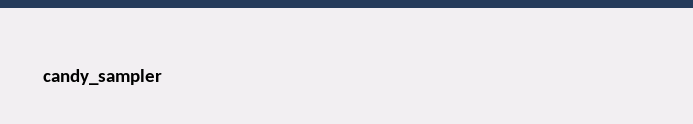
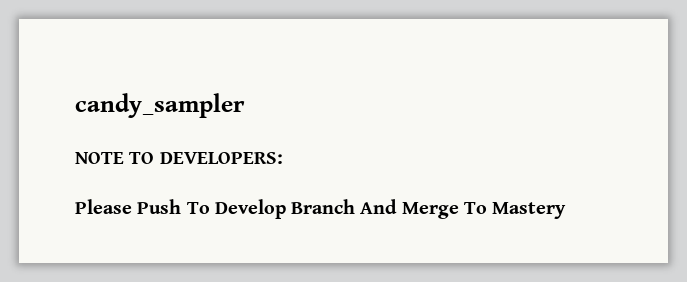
+ NOTE TO DEVELOPERS:
+ Please Push To Develop Branch And Merge To Mastery

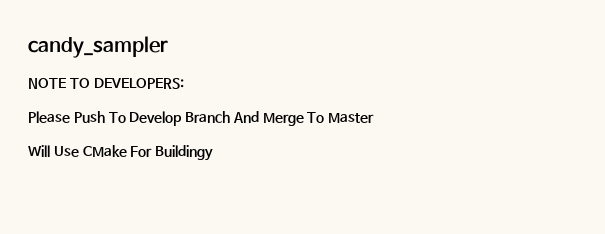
- Please Push To Develop Branch And Merge To Mastery
+ Please Push To Develop Branch And Merge To Master
+ Will Use CMake For Buildingy

